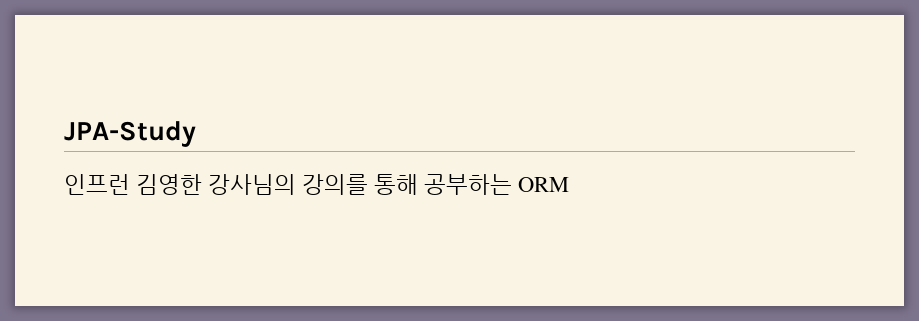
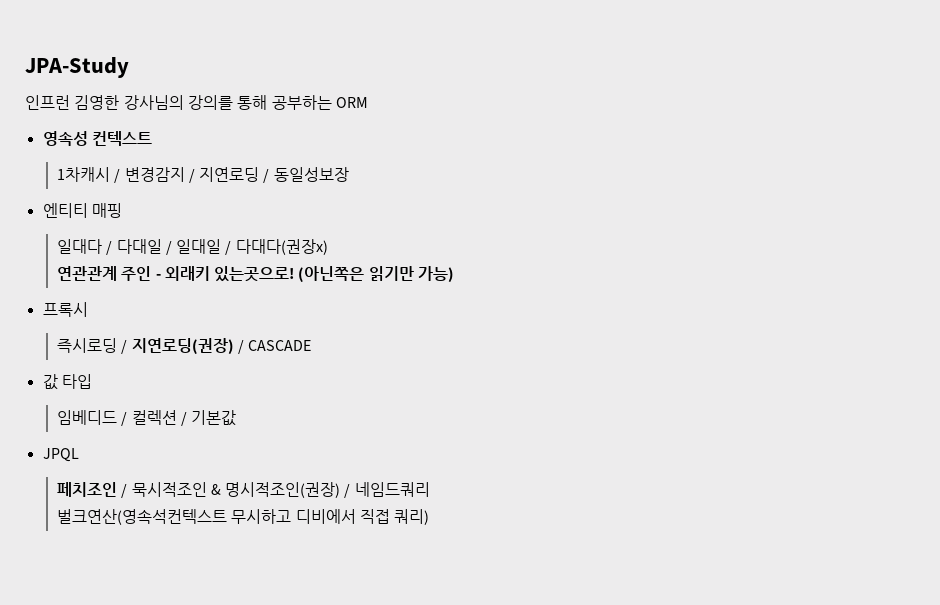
+ 영속성 컨텍스트
+ 1차캐시 / 변경감지 / 지연로딩 / 동일성보장
+ 엔티티 매핑
+ 일대다 / 다대일 / 일대일 / 다대다(권장x)
+ 연관관계 주인 - 외래키 있는곳으로! (아닌쪽은 읽기만 가능)
+ 프록시
+ 즉시로딩 / 지연로딩(권장) / CASCADE
+ 값 타입
+ 임베디드 / 컬렉션 / 기본값
+ JPQL
+ 페치조인 / 묵시적조인 & 명시적조인(권장) / 네임드쿼리
+ 벌크연산(영속석컨텍스트 무시하고 디비에서 직접 쿼리)

